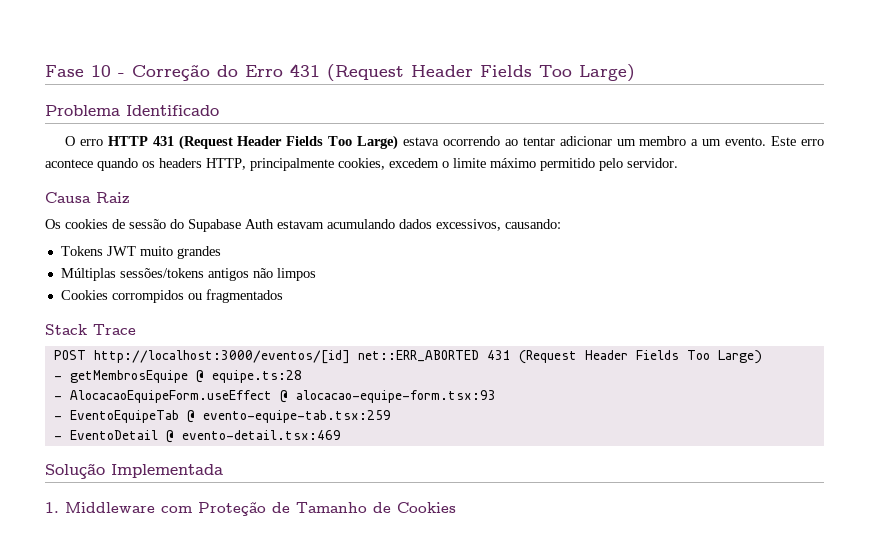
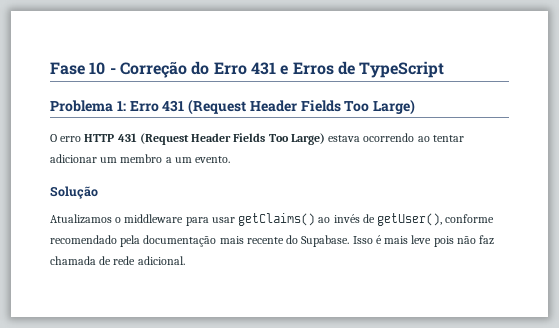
- Fase 10 - Correção do Erro 431 (Request Header Fields Too Large)
- Problema Identificado
+ Fase 10 - Correção do Erro 431 e Erros de TypeScript
+ Problema 1: Erro 431 (Request Header Fields Too Large)
- O erro HTTP 431 (Request Header Fields Too Large) estava ocorrendo ao tentar adicionar um membro a um evento. Este erro acontece quando os headers HTTP, principalmente cookies, excedem o limite máximo permitido pelo servidor.
- Causa Raiz
- Os cookies de sessão do Supabase Auth estavam acumulando dados excessivos, causando:
- Tokens JWT muito grandes
- Múltiplas sessões/tokens antigos não limpos
- Cookies corrompidos ou fragmentados
- Stack Trace
- POST http://localhost:3000/eventos/[id] net::ERR_ABORTED 431 (Request Header Fields Too Large)
- - getMembrosEquipe @ equipe.ts:28
- - AlocacaoEquipeForm.useEffect @ alocacao-equipe-form.tsx:93
- - EventoEquipeTab @ evento-equipe-tab.tsx:259
- - EventoDetail @ evento-detail.tsx:469
- Solução Implementada
- 1. Middleware com Proteção de Tamanho de Cookies
+ O erro HTTP 431 (Request Header Fields Too Large) estava ocorrendo ao tentar adicionar um membro a um evento.
+ Solução
+ Atualizamos o middleware para usar getClaims() ao invés de getUser(), conforme recomendado pela documentação mais recente do Supabase. Isso é mais leve pois não faz chamada de rede adicional.

